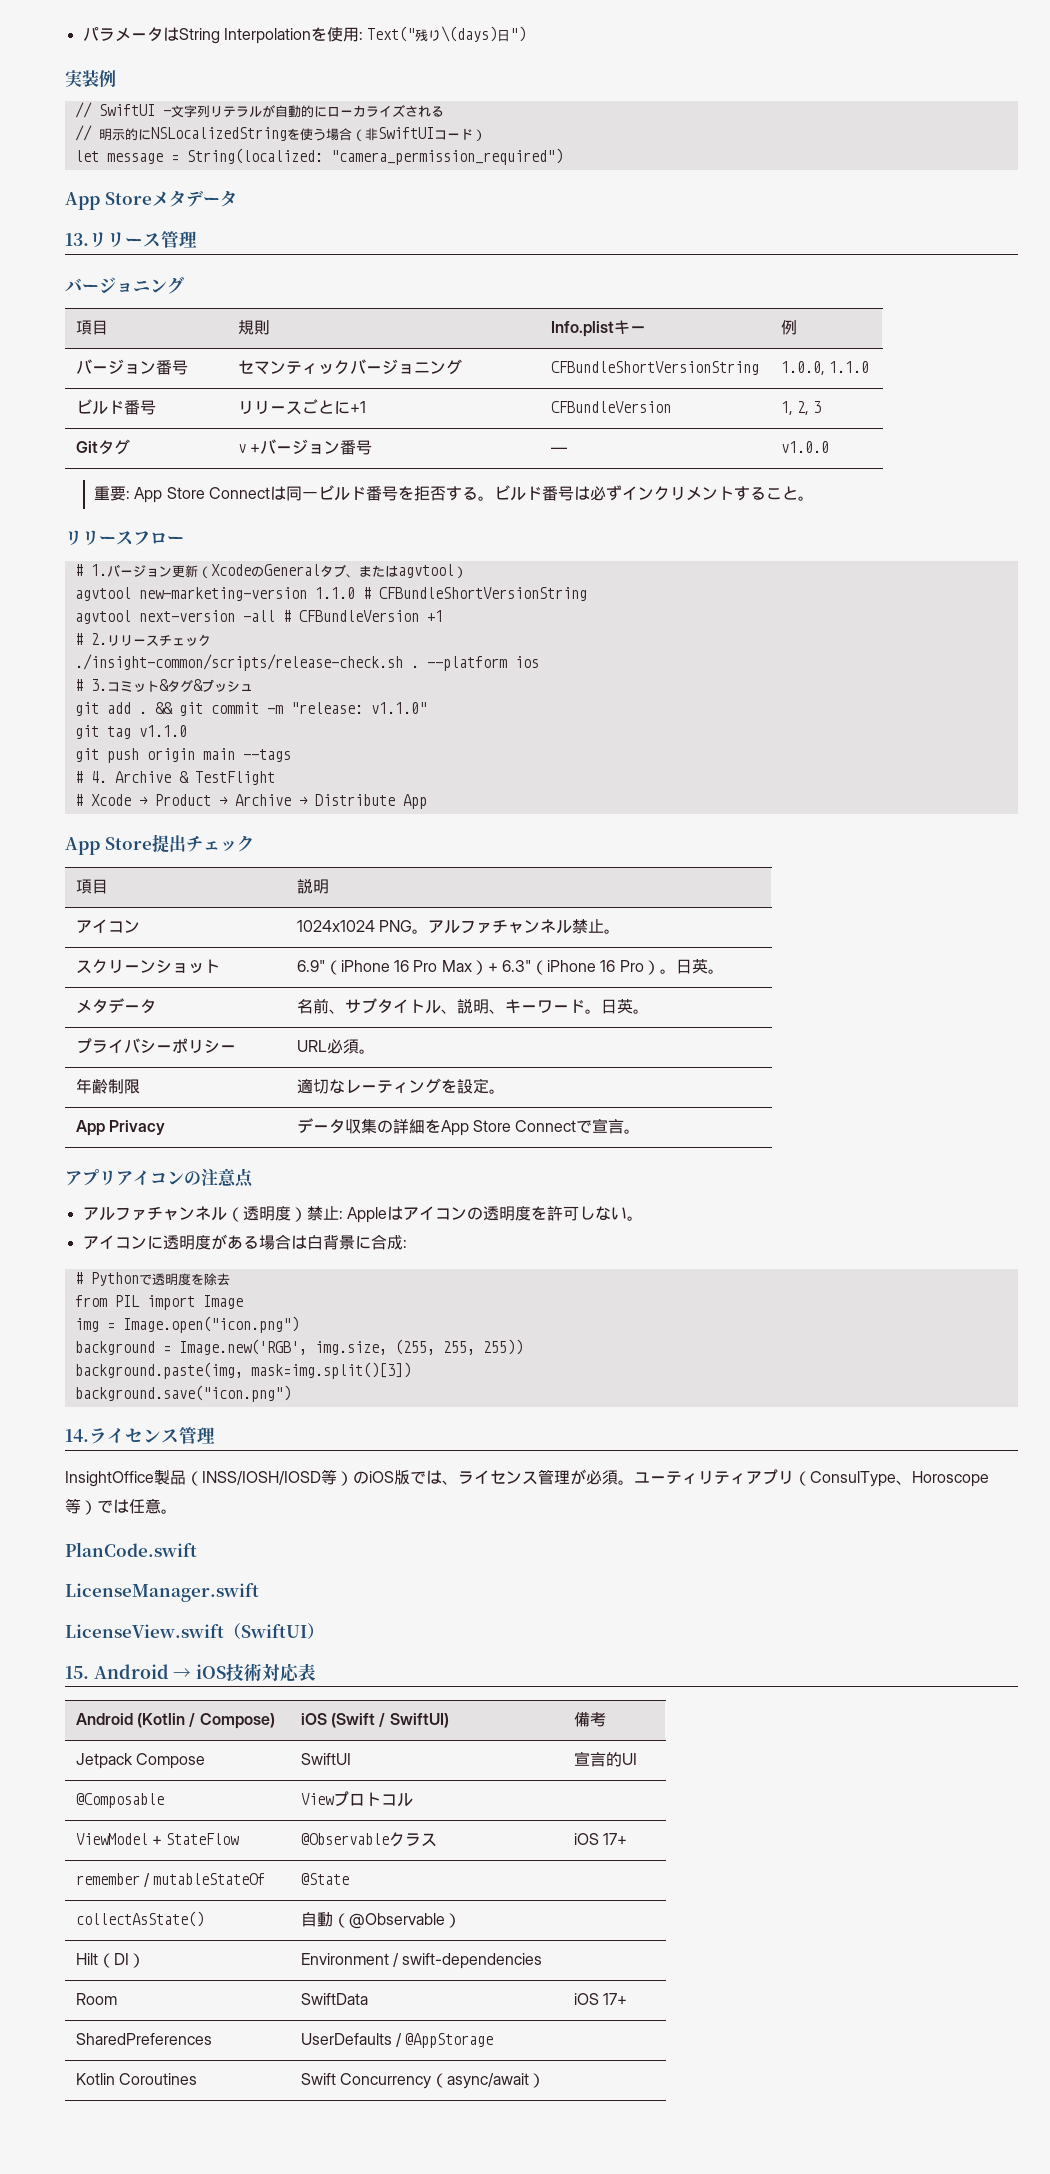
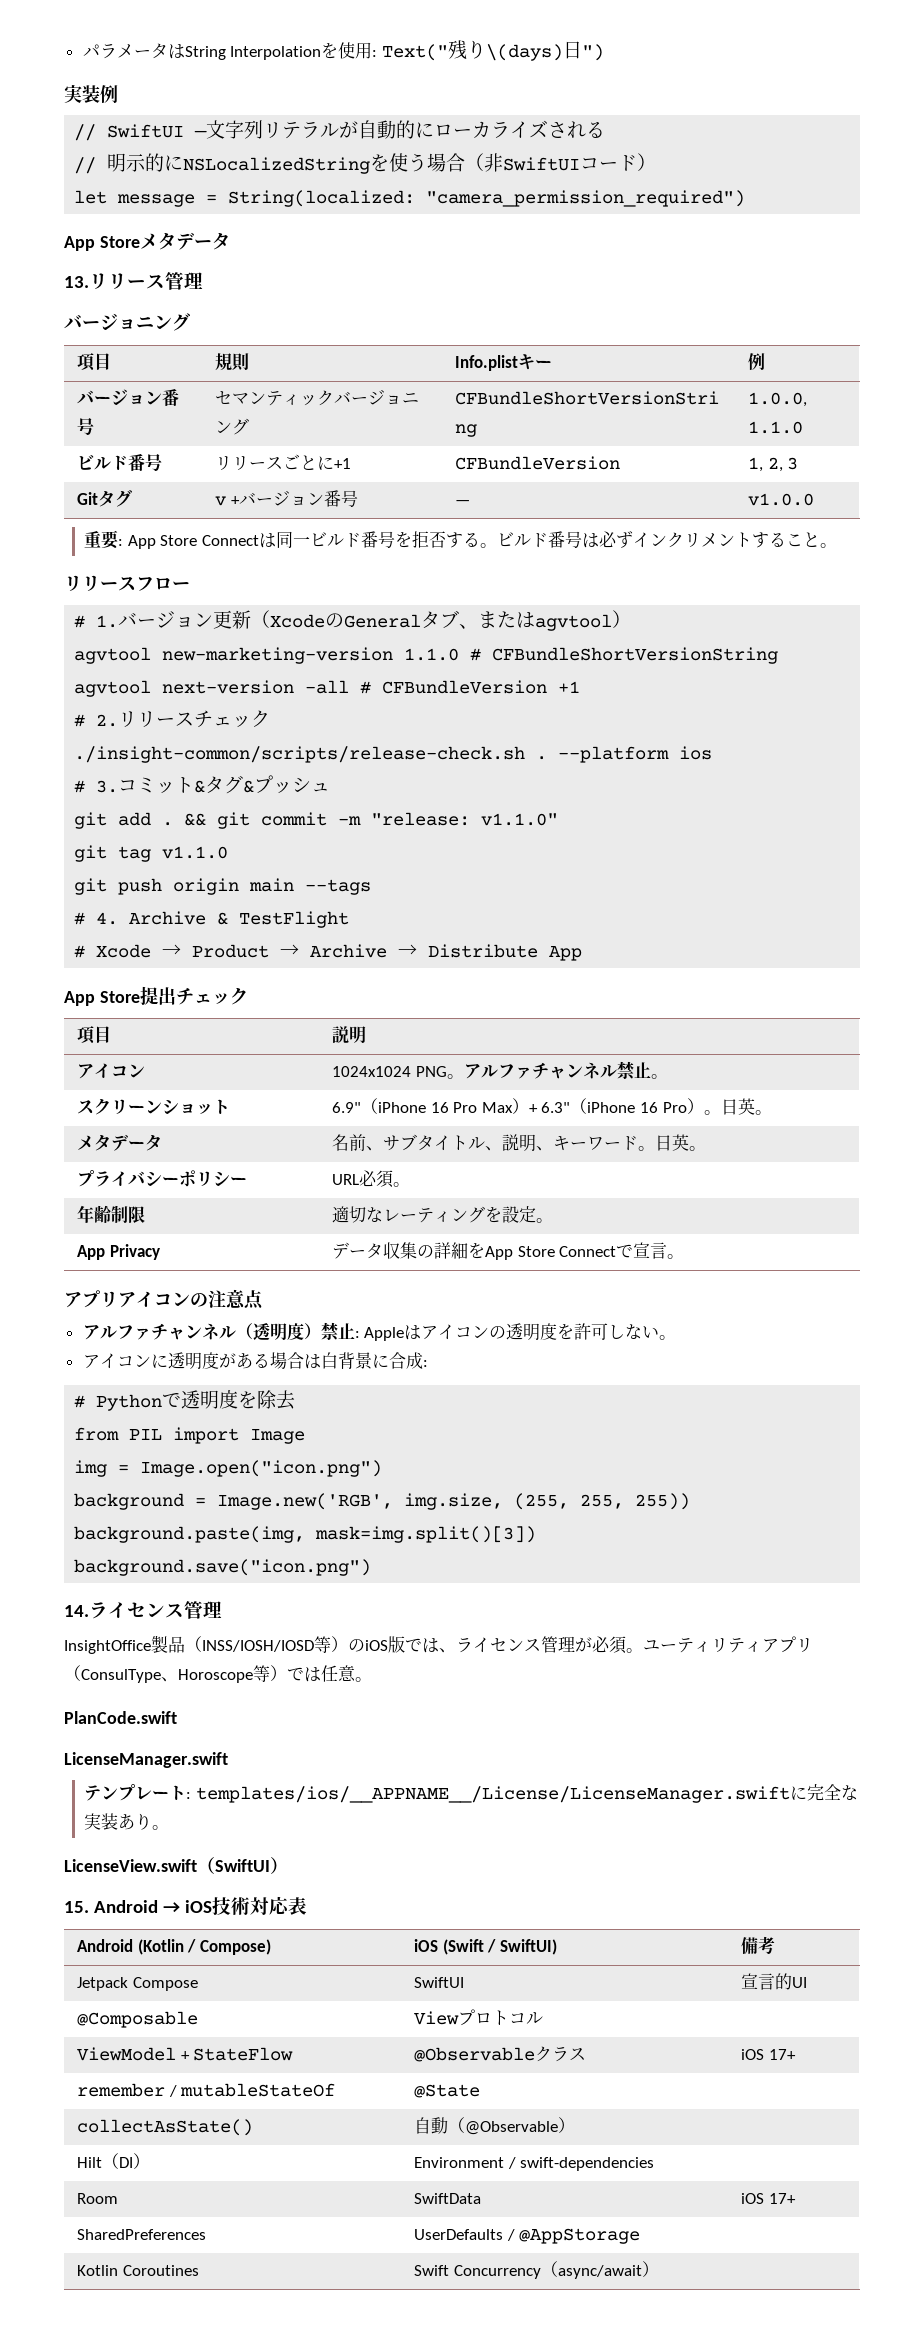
+ テンプレート: templates/ios/__APPNAME__/License/LicenseManager.swiftに完全な実装あり。

